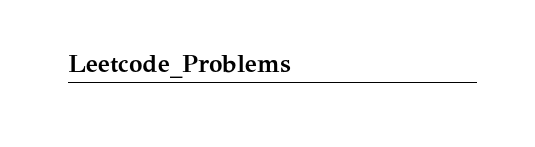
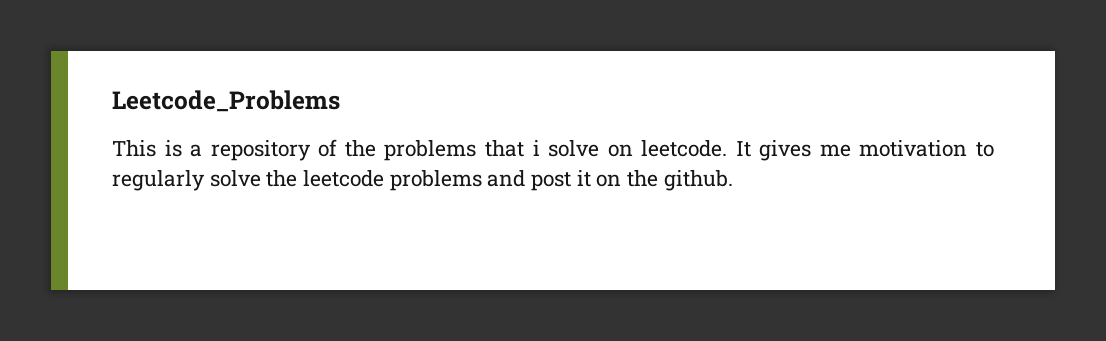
+ This is a repository of the problems that i solve on leetcode. It gives me motivation to regularly solve the leetcode problems and post it on the github.

